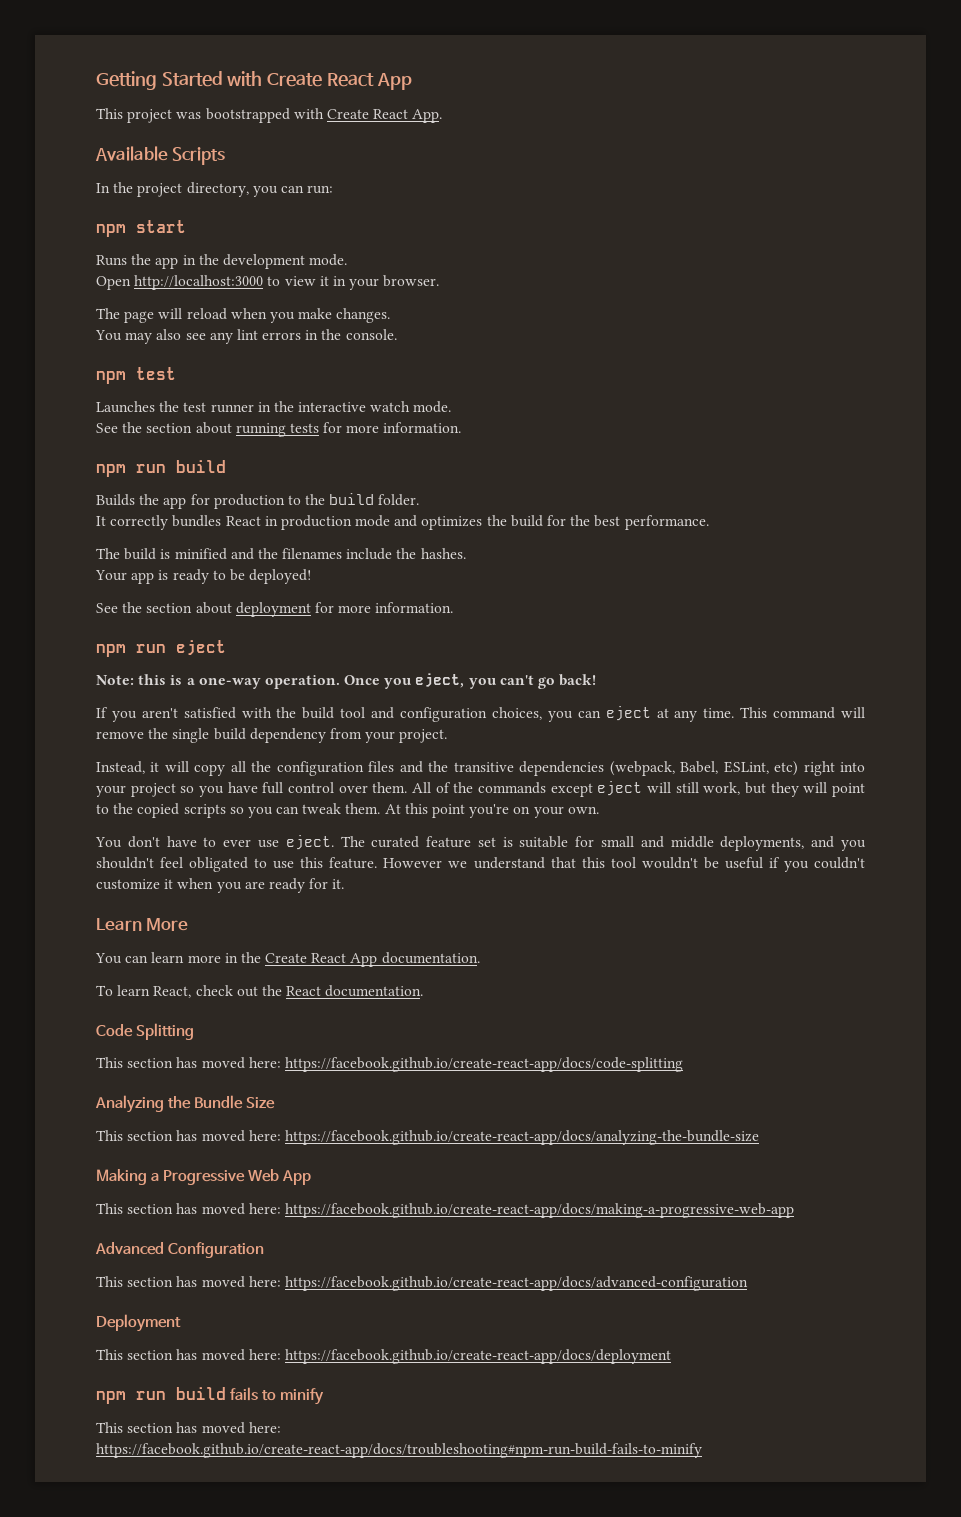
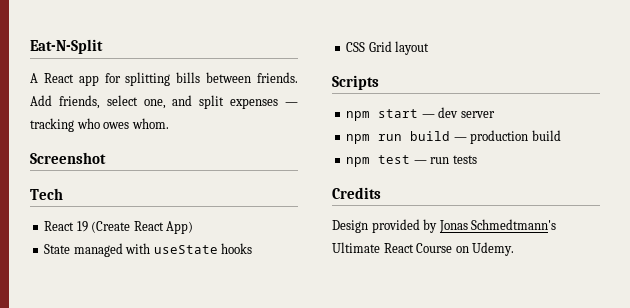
- Getting Started with Create React App
- This project was bootstrapped with Create React App.
- Available Scripts
- In the project directory, you can run:
- npm start
- Runs the app in the development mode.
- Open http://localhost:3000 to view it in your browser.
- The page will reload when you make changes.
- You may also see any lint errors in the console.
- npm test
- Launches the test runner in the interactive watch mode.
- See the section about running tests for more information.
- npm run build
- Builds the app for production to the build folder.
- It correctly bundles React in production mode and optimizes the build for the best performance.
- The build is minified and the filenames include the hashes.
- Your app is ready to be deployed!
- See the section about deployment for more information.
- npm run eject
- Note: this is a one-way operation. Once you eject, you can't go back!
- If you aren't satisfied with the build tool and configuration choices, you can eject at any time. This command will remove the single build dependency from your project.
- Instead, it will copy all the configuration files and the transitive dependencies (webpack, Babel, ESLint, etc) right into your project so you have full control over them. All of the commands except eject will still work, but they will point to the copied scripts so you can tweak them. At this point you're on your own.
- You don't have to ever use eject. The curated feature set is suitable for small and middle deployments, and you shouldn't feel obligated to use this feature. However we understand that this tool wouldn't be useful if you couldn't customize it when you are ready for it.
- Learn More
- You can learn more in the Create React App documentation.
- To learn React, check out the React documentation.
- Code Splitting
- This section has moved here: https://facebook.github.io/create-react-app/docs/code-splitting
- Analyzing the Bundle Size
- This section has moved here: https://facebook.github.io/create-react-app/docs/analyzing-the-bundle-size
- Making a Progressive Web App
- This section has moved here: https://facebook.github.io/create-react-app/docs/making-a-progressive-web-app
- Advanced Configuration
- This section has moved here: https://facebook.github.io/create-react-app/docs/advanced-configuration
- Deployment
- This section has moved here: https://facebook.github.io/create-react-app/docs/deployment
- npm run build fails to minify
- This section has moved here: https://facebook.github.io/create-react-app/docs/troubleshooting#npm-run-build-fails-to-minify
+ Eat-N-Split
+ A React app for splitting bills between friends. Add friends, select one, and split expenses — tracking who owes whom.
+ Screenshot
+ Tech
+ React 19 (Create React App)
+ State managed with useState hooks
+ CSS Grid layout
+ Scripts
+ npm start — dev server
+ npm run build — production build
+ npm test — run tests
+ Credits
+ Design provided by Jonas Schmedtmann's Ultimate React Course on Udemy.

